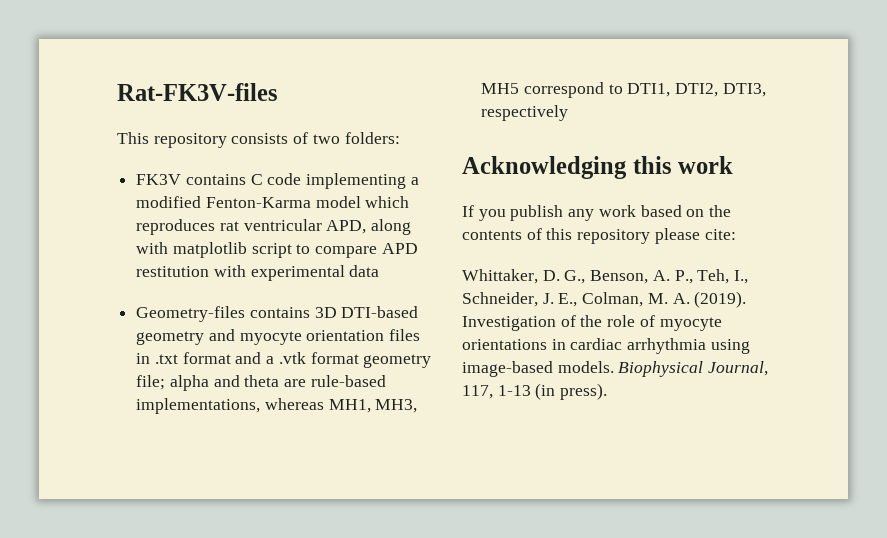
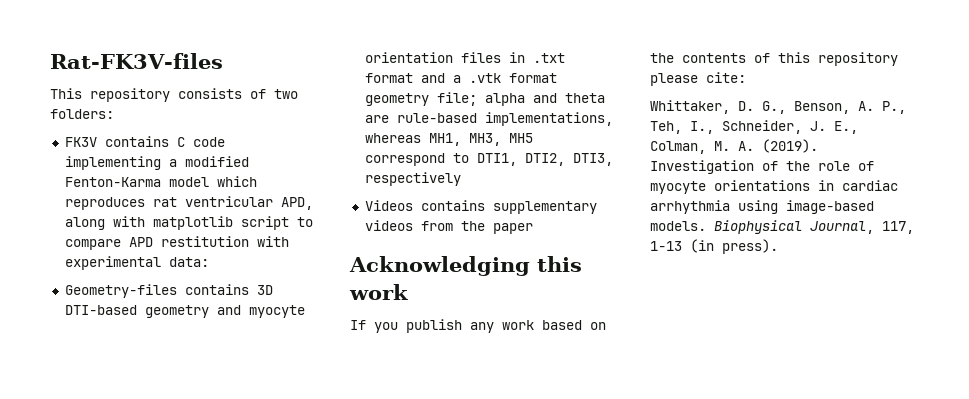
- FK3V contains C code implementing a modified Fenton-Karma model which reproduces rat ventricular APD, along with matplotlib script to compare APD restitution with experimental data
+ FK3V contains C code implementing a modified Fenton-Karma model which reproduces rat ventricular APD, along with matplotlib script to compare APD restitution with experimental data:
+ Videos contains supplementary videos from the paper

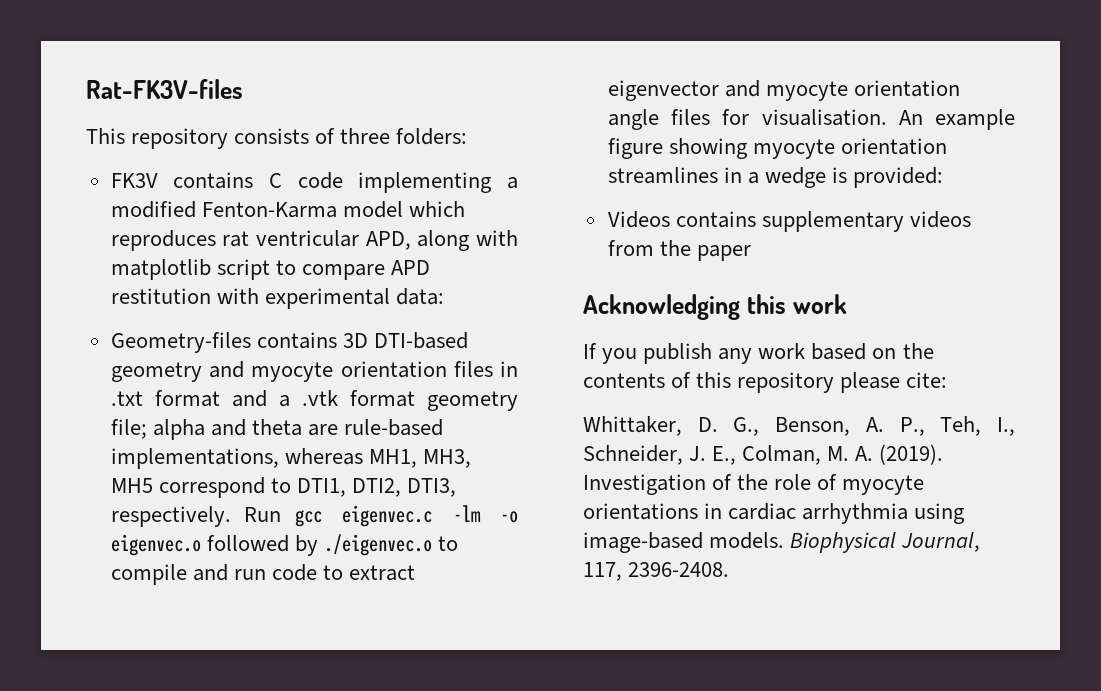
- This repository consists of two folders:
+ This repository consists of three folders:
- Geometry-files contains 3D DTI-based geometry and myocyte orientation files in .txt format and a .vtk format geometry file; alpha and theta are rule-based implementations, whereas MH1, MH3, MH5 correspond to DTI1, DTI2, DTI3, respectively
+ Geometry-files contains 3D DTI-based geometry and myocyte orientation files in .txt format and a .vtk format geometry file; alpha and theta are rule-based implementations, whereas MH1, MH3, MH5 correspond to DTI1, DTI2, DTI3, respectively. Run gcc eigenvec.c -lm -o eigenvec.o followed by ./eigenvec.o to compile and run code to extract eigenvector and myocyte orientation angle files for visualisation. An example figure showing myocyte orientation streamlines in a wedge is provided:
- Biophysical Journal, 117, 1-13 (in press).
+ Biophysical Journal, 117, 2396-2408.

